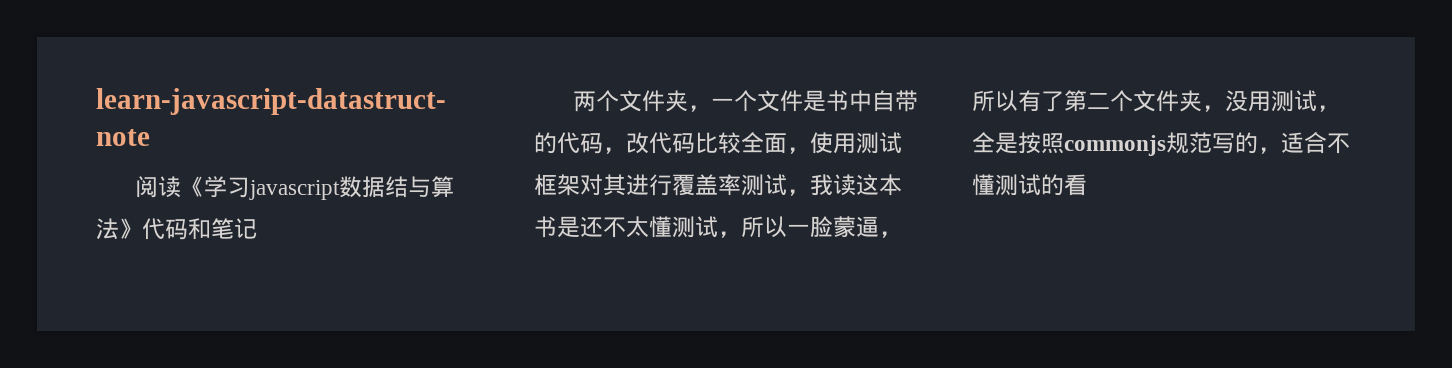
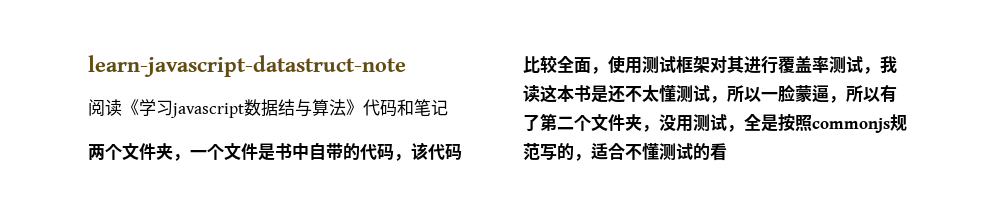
- 两个文件夹，一个文件是书中自带的代码，改代码比较全面，使用测试框架对其进行覆盖率测试，我读这本书是还不太懂测试，所以一脸蒙逼，所以有了第二个文件夹，没用测试，全是按照commonjs规范写的，适合不懂测试的看
+ 两个文件夹，一个文件是书中自带的代码，该代码比较全面，使用测试框架对其进行覆盖率测试，我读这本书是还不太懂测试，所以一脸蒙逼，所以有了第二个文件夹，没用测试，全是按照commonjs规范写的，适合不懂测试的看

